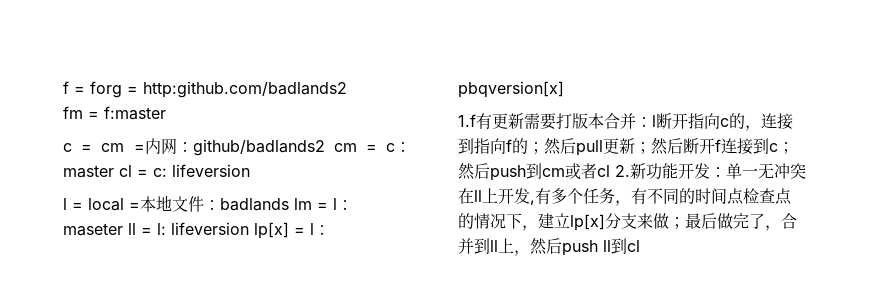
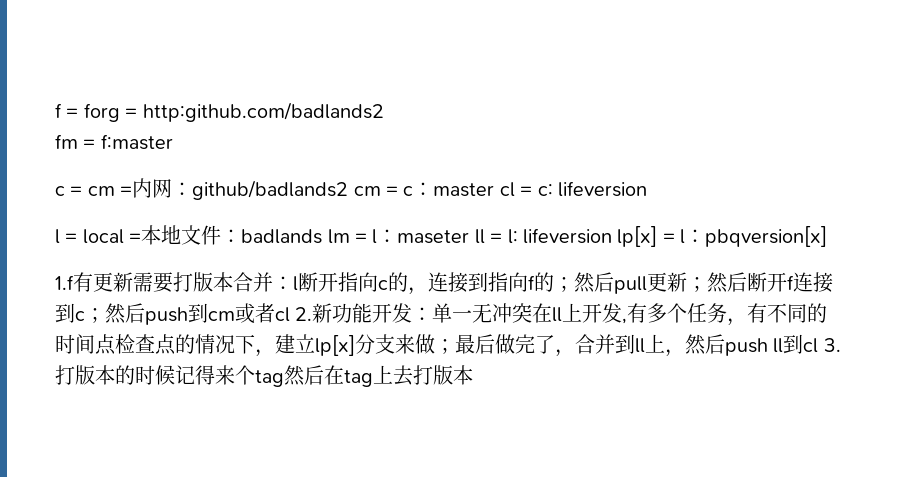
- 最后做完了，合并到ll上，然后push ll到cl
+ 最后做完了，合并到ll上，然后push ll到cl 3.打版本的时候记得来个tag然后在tag上去打版本

